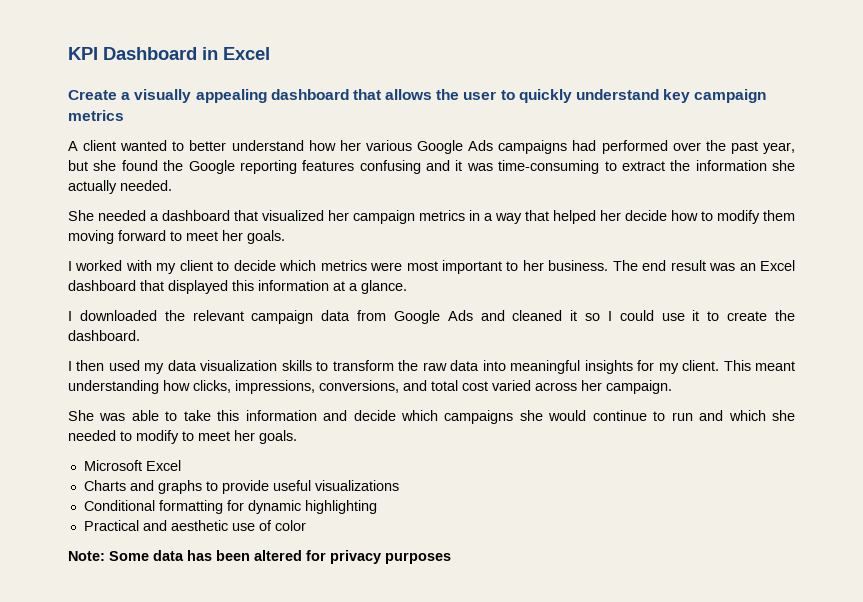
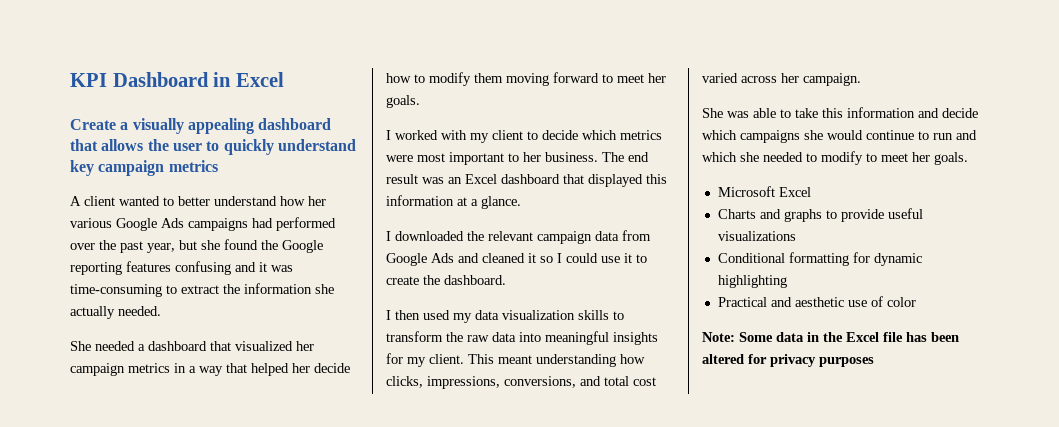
- Note: Some data has been altered for privacy purposes
+ Note: Some data in the Excel file has been altered for privacy purposes

